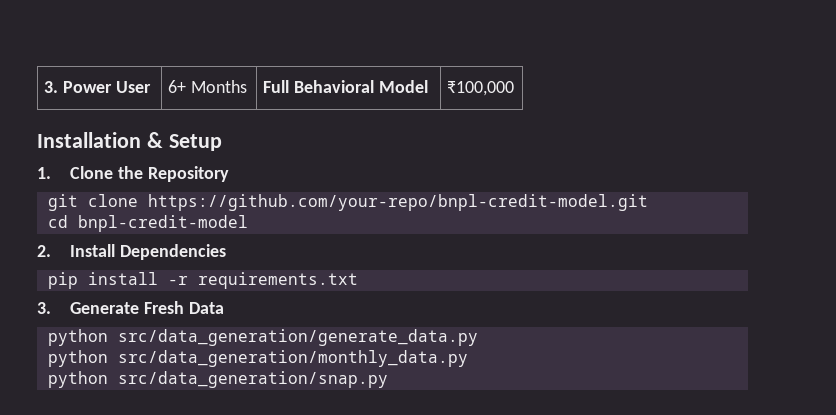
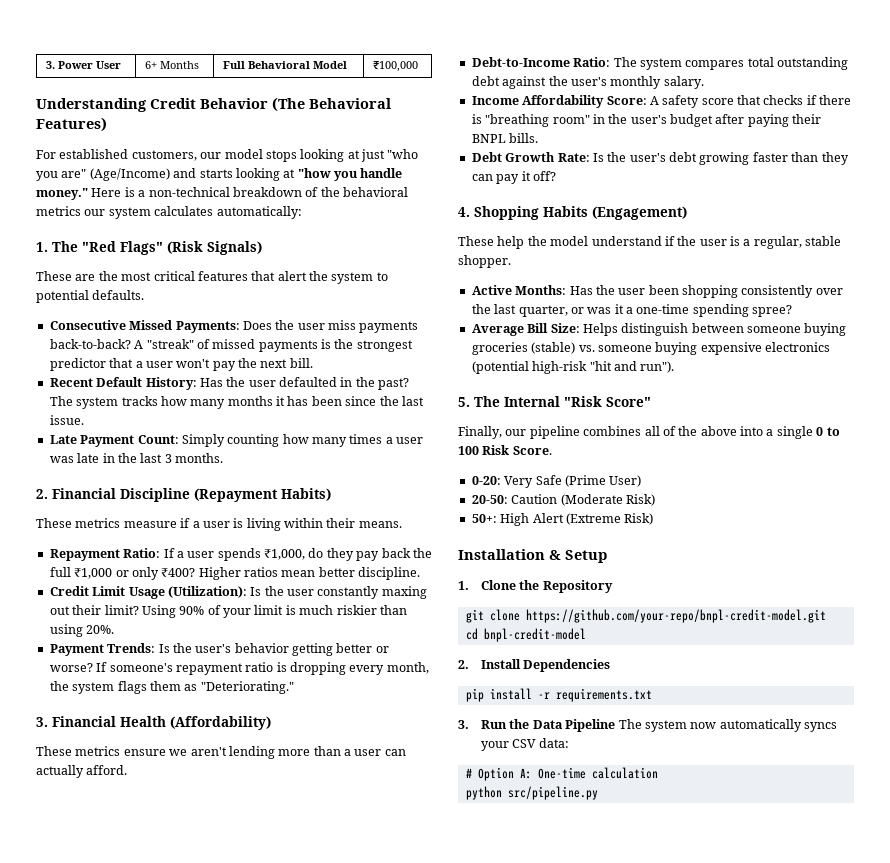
+ Understanding Credit Behavior (The Behavioral Features)
+ For established customers, our model stops looking at just "who you are" (Age/Income) and starts looking at "how you handle money." Here is a non-technical breakdown of the behavioral metrics our system calculates automatically:
+ 1. The "Red Flags" (Risk Signals)
+ These are the most critical features that alert the system to potential defaults.
+ Consecutive Missed Payments: Does the user miss payments back-to-back? A "streak" of missed payments is the strongest predictor that a user won't pay the next bill.
+ Recent Default History: Has the user defaulted in the past? The system tracks how many months it has been since the last issue.
+ Late Payment Count: Simply counting how many times a user was late in the last 3 months.
+ 2. Financial Discipline (Repayment Habits)
+ These metrics measure if a user is living within their means.
+ Repayment Ratio: If a user spends ₹1,000, do they pay back the full ₹1,000 or only ₹400? Higher ratios mean better discipline.
+ Credit Limit Usage (Utilization): Is the user constantly maxing out their limit? Using 90% of your limit is much riskier than using 20%.
+ Payment Trends: Is the user's behavior getting better or worse? If someone's repayment ratio is dropping every month, the system flags them as "Deteriorating."
+ 3. Financial Health (Affordability)
+ These metrics ensure we aren't lending more than a user can actually afford.
+ Debt-to-Income Ratio: The system compares total outstanding debt against the user's monthly salary.
+ Income Affordability Score: A safety score that checks if there is "breathing room" in the user's budget after paying their BNPL bills.
+ Debt Growth Rate: Is the user's debt growing faster than they can pay it off?
+ 4. Shopping Habits (Engagement)
+ These help the model understand if the user is a regular, stable shopper.
+ Active Months: Has the user been shopping consistently over the last quarter, or was it a one-time spending spree?
+ Average Bill Size: Helps distinguish between someone buying groceries (stable) vs. someone buying expensive electronics (potential high-risk "hit and run").
+ 5. The Internal "Risk Score"
+ Finally, our pipeline combines all of the above into a single 0 to 100 Risk Score.
+ 0-20: Very Safe (Prime User)
+ 20-50: Caution (Moderate Risk)
+ 50+: High Alert (Extreme Risk)
- 3. Generate Fresh Data
- python src/data_generation/generate_data.py
- python src/data_generation/monthly_data.py
- python src/data_generation/snap.py
+ 3. Run the Data Pipeline The system now automatically syncs your CSV data:
+ # Option A: One-time calculation
+ python src/pipeline.py

